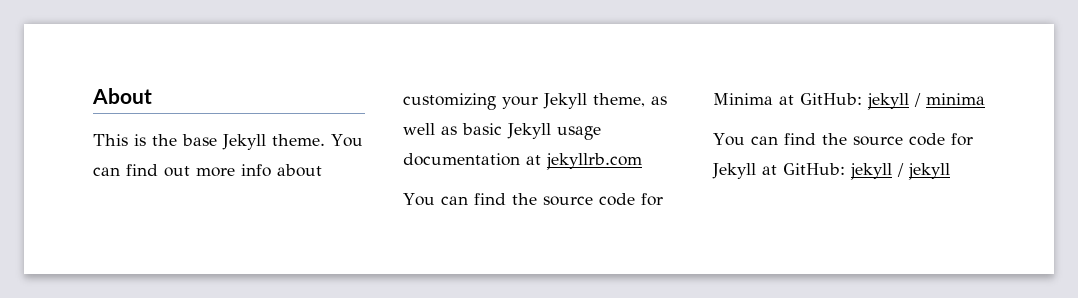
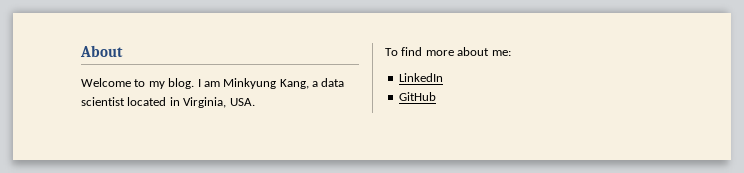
- This is the base Jekyll theme. You can find out more info about customizing your Jekyll theme, as well as basic Jekyll usage documentation at jekyllrb.com
- You can find the source code for Minima at GitHub: jekyll / minima
- You can find the source code for Jekyll at GitHub: jekyll / jekyll
+ Welcome to my blog. I am Minkyung Kang, a data scientist located in Virginia, USA.
+ To find more about me:
+ LinkedIn
+ GitHub

